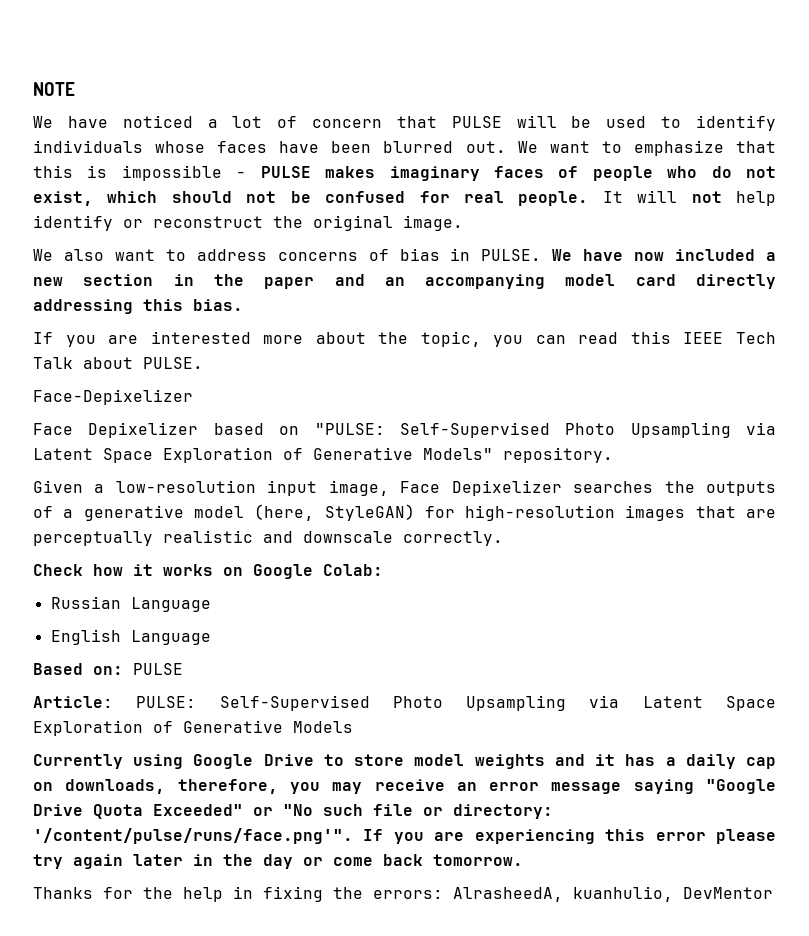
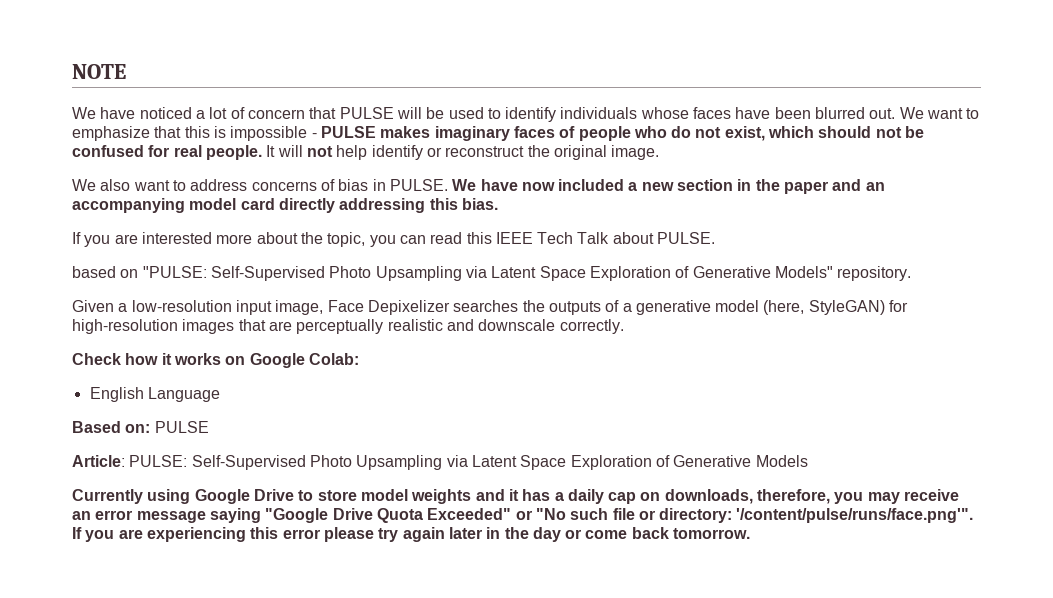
- Face-Depixelizer
- Face Depixelizer based on "PULSE: Self-Supervised Photo Upsampling via Latent Space Exploration of Generative Models" repository.
+ based on "PULSE: Self-Supervised Photo Upsampling via Latent Space Exploration of Generative Models" repository.
- Russian Language
- Thanks for the help in fixing the errors: AlrasheedA, kuanhulio, DevMentor

